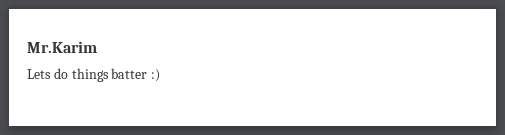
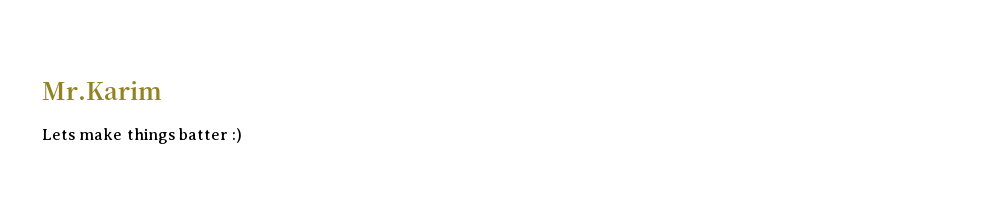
- Lets do things batter :)
+ Lets make things batter :)

